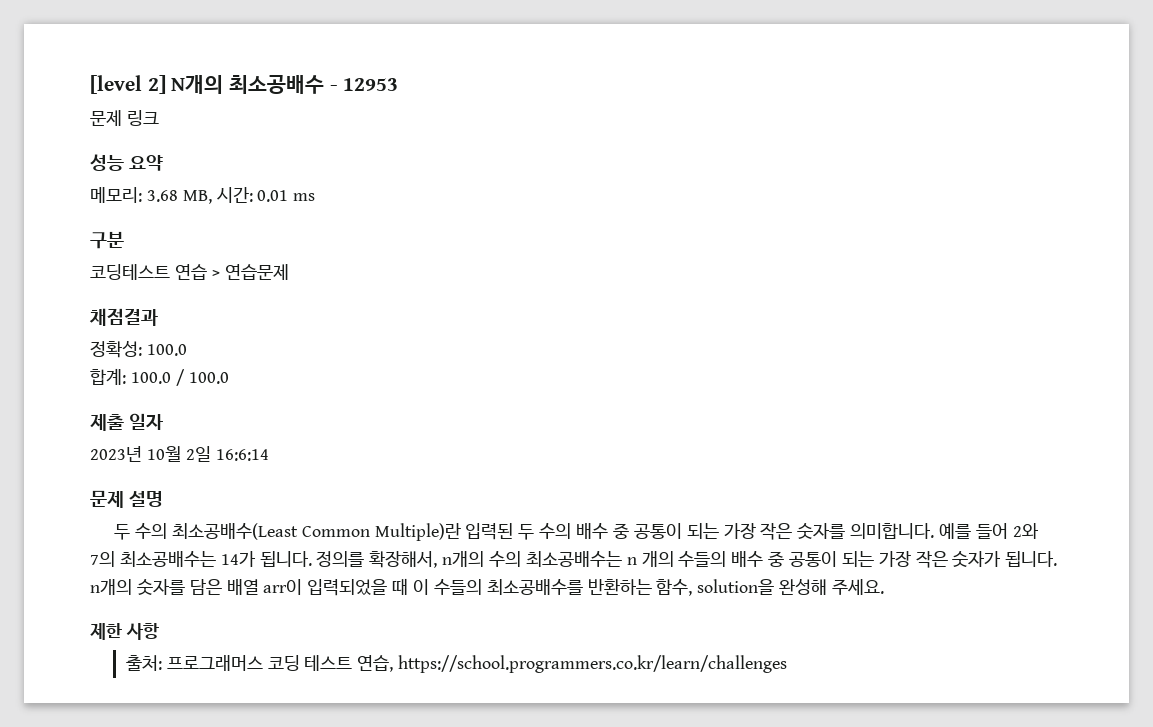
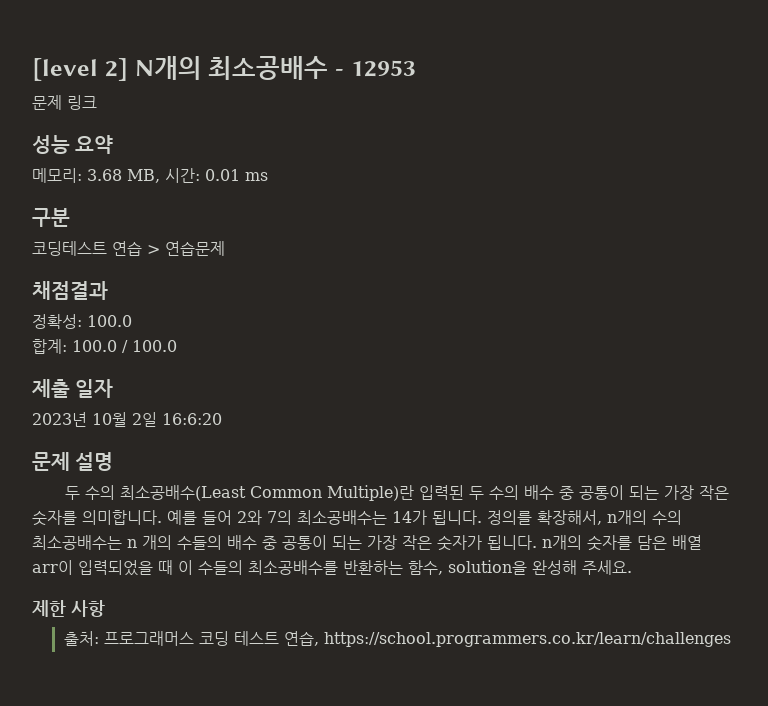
- 2023년 10월 2일 16:6:14
+ 2023년 10월 2일 16:6:20

